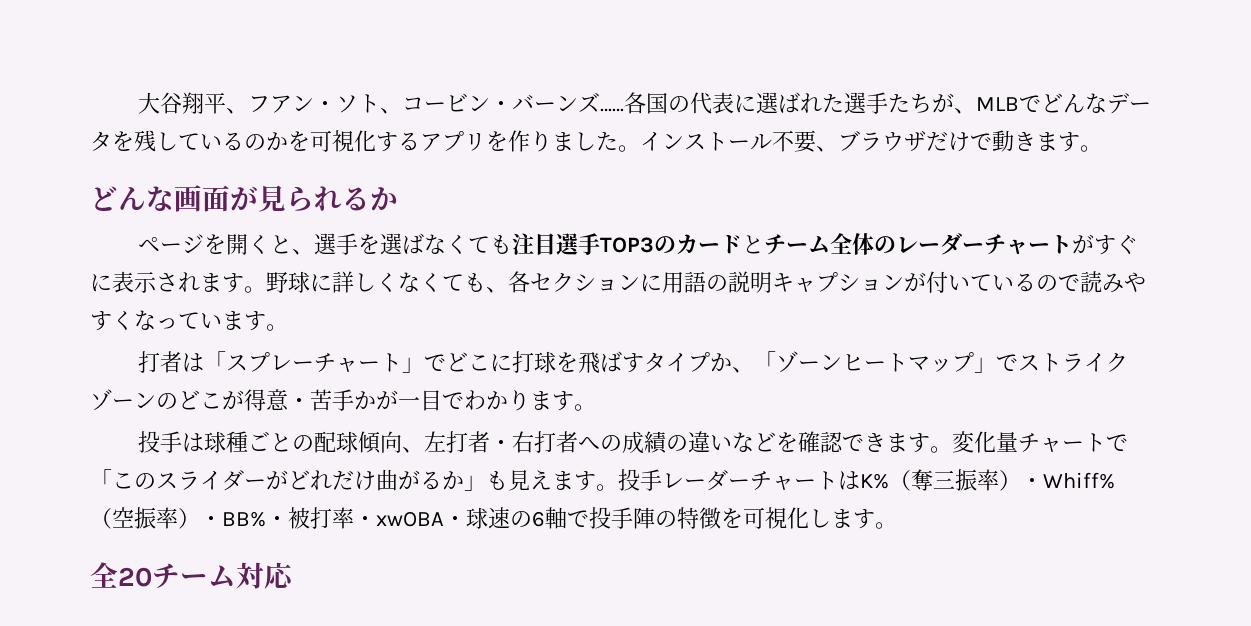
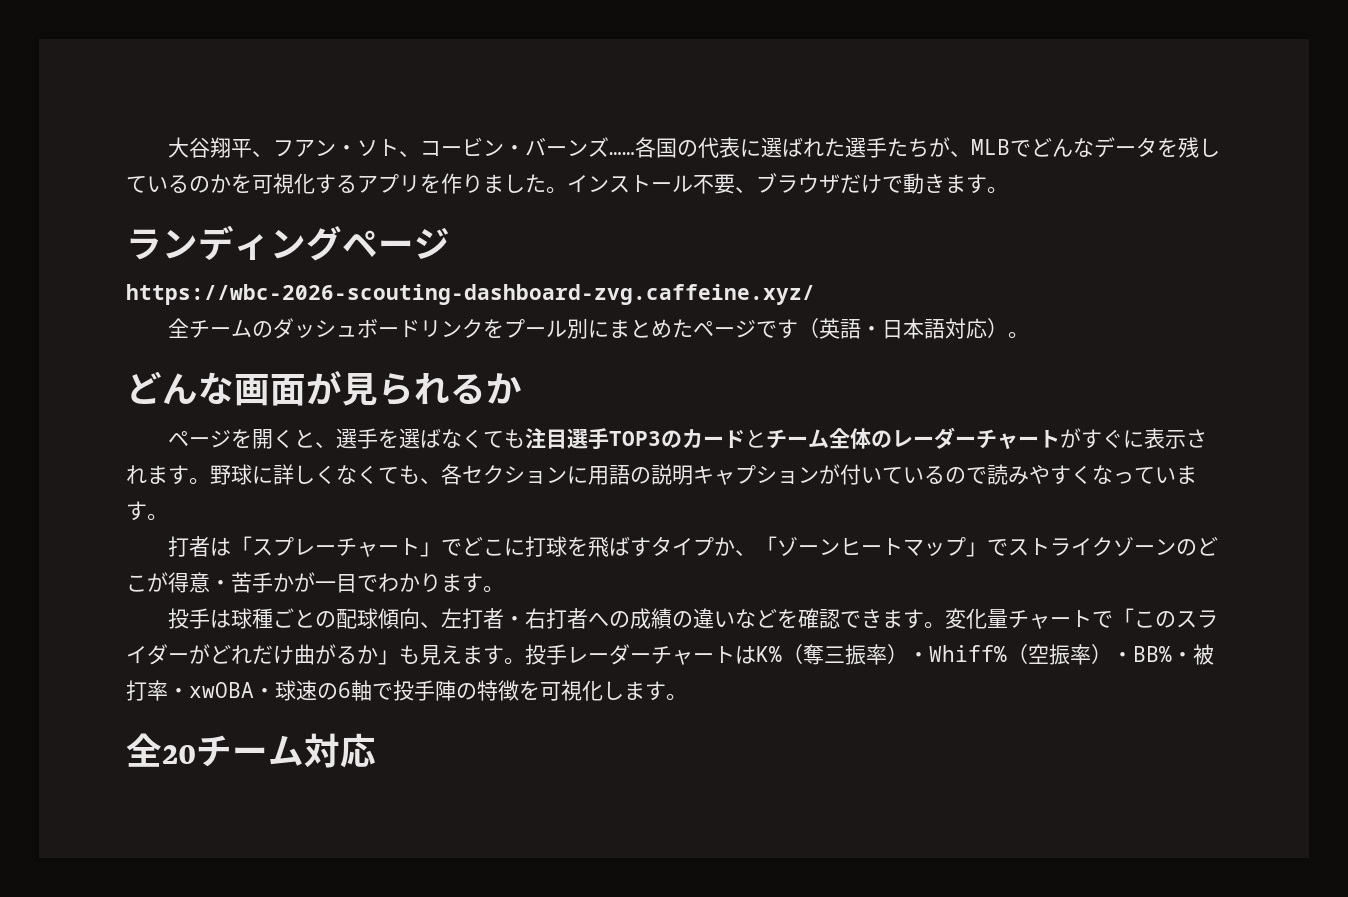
+ ランディングページ
+ https://wbc-2026-scouting-dashboard-zvg.caffeine.xyz/
+ 全チームのダッシュボードリンクをプール別にまとめたページです（英語・日本語対応）。

